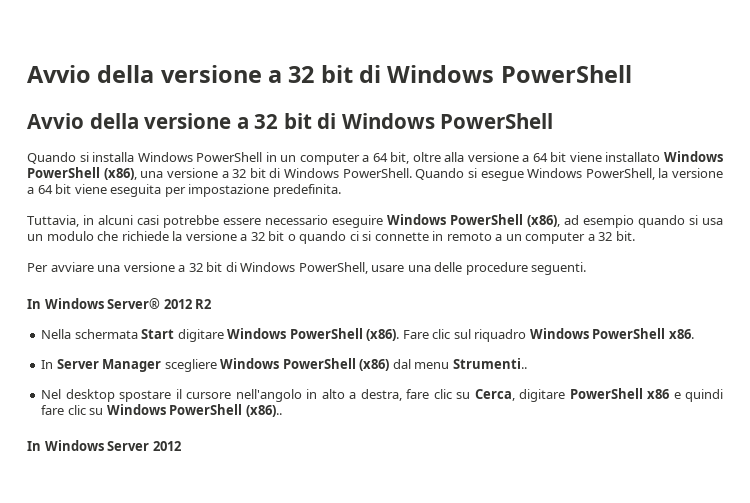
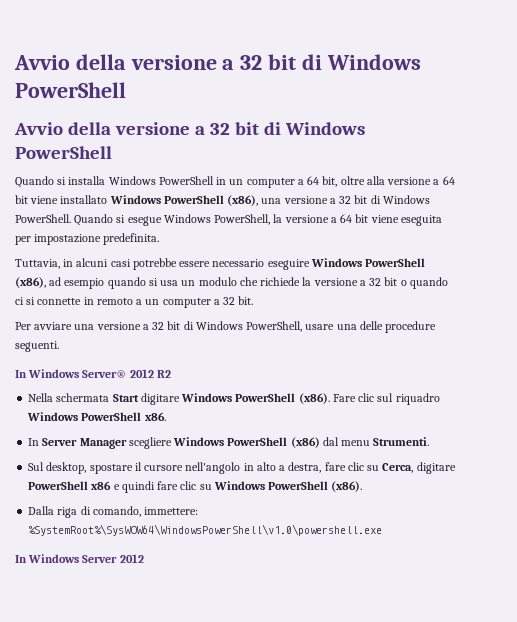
- In Server Manager scegliere Windows PowerShell (x86) dal menu Strumenti..
- Nel desktop spostare il cursore nell'angolo in alto a destra, fare clic su Cerca, digitare PowerShell x86 e quindi fare clic su Windows PowerShell (x86)..
+ In Server Manager scegliere Windows PowerShell (x86) dal menu Strumenti.
+ Sul desktop, spostare il cursore nell'angolo in alto a destra, fare clic su Cerca, digitare PowerShell x86 e quindi fare clic su Windows PowerShell (x86).
+ Dalla riga di comando, immettere: %SystemRoot%\SysWOW64\WindowsPowerShell\v1.0\powershell.exe

